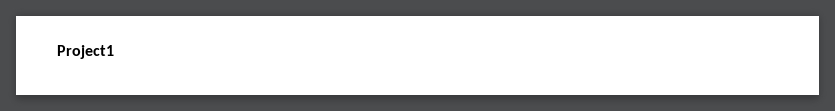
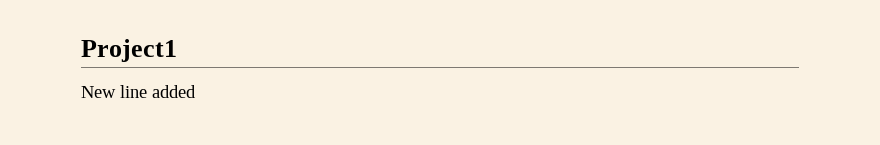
+ New line added

